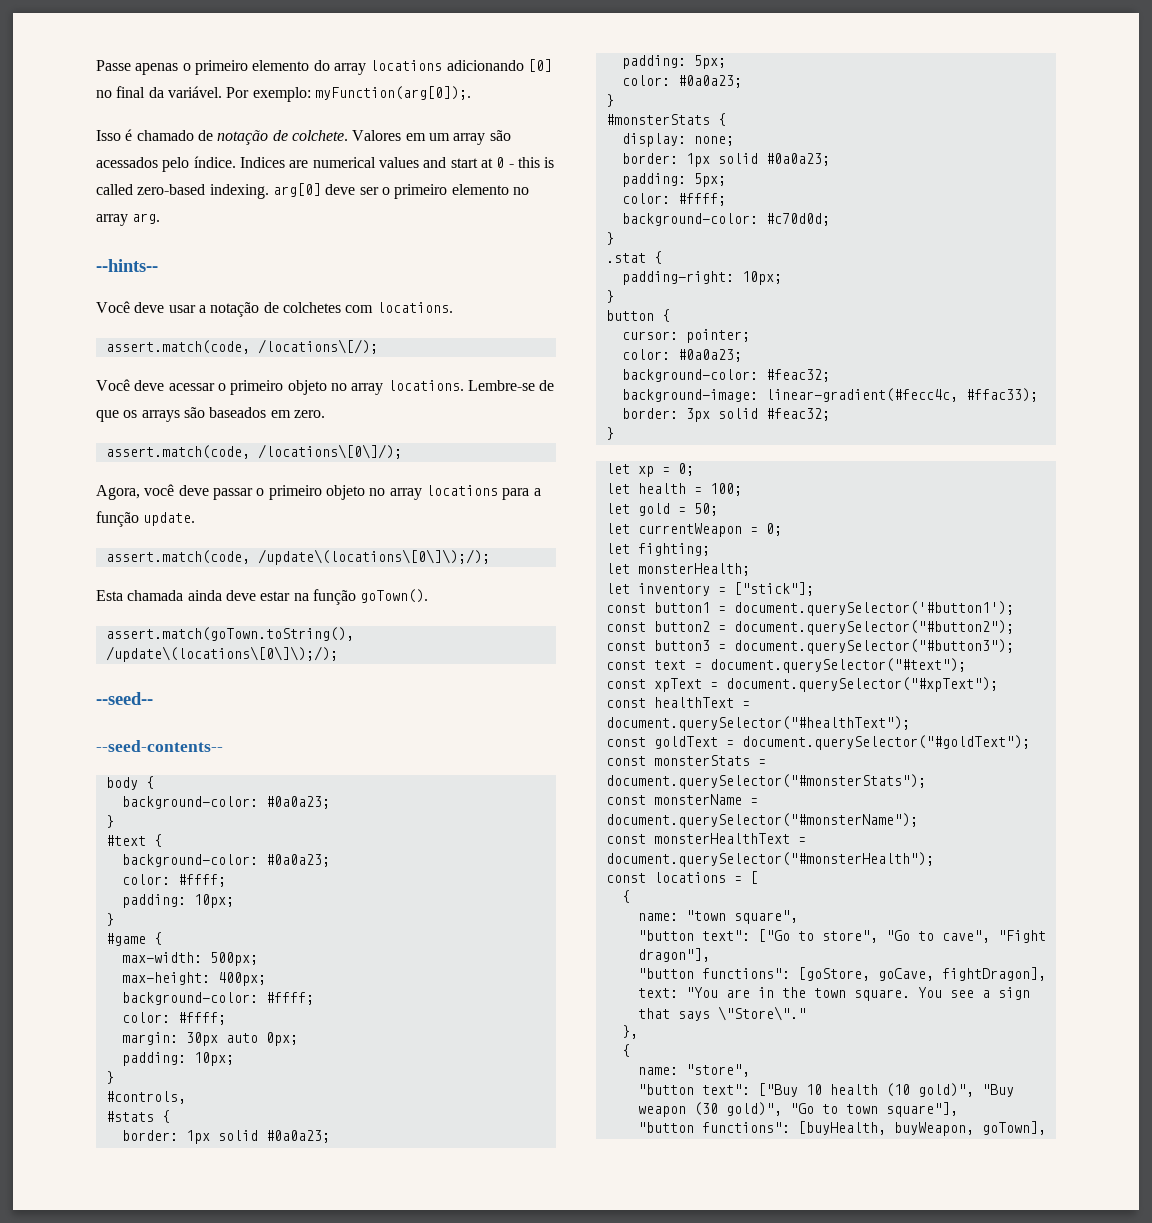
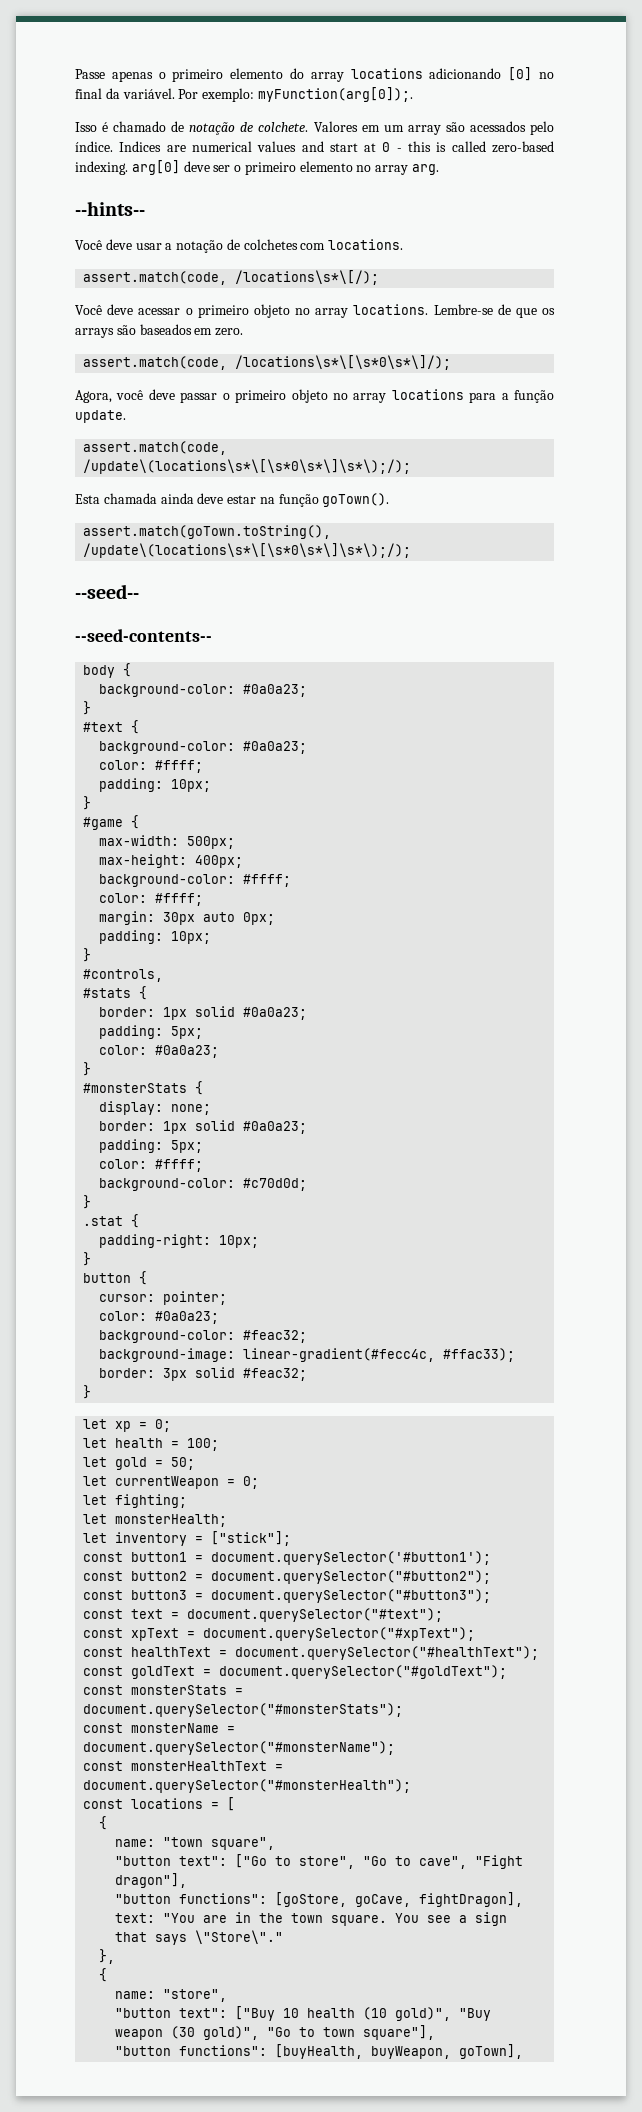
- assert.match(code, /locations\[/);
+ assert.match(code, /locations\s*\[/);
- assert.match(code, /locations\[0\]/);
+ assert.match(code, /locations\s*\[\s*0\s*\]/);
- assert.match(code, /update\(locations\[0\]\);/);
+ assert.match(code, /update\(locations\s*\[\s*0\s*\]\s*\);/);
- assert.match(goTown.toString(), /update\(locations\[0\]\);/);
+ assert.match(goTown.toString(), /update\(locations\s*\[\s*0\s*\]\s*\);/);

